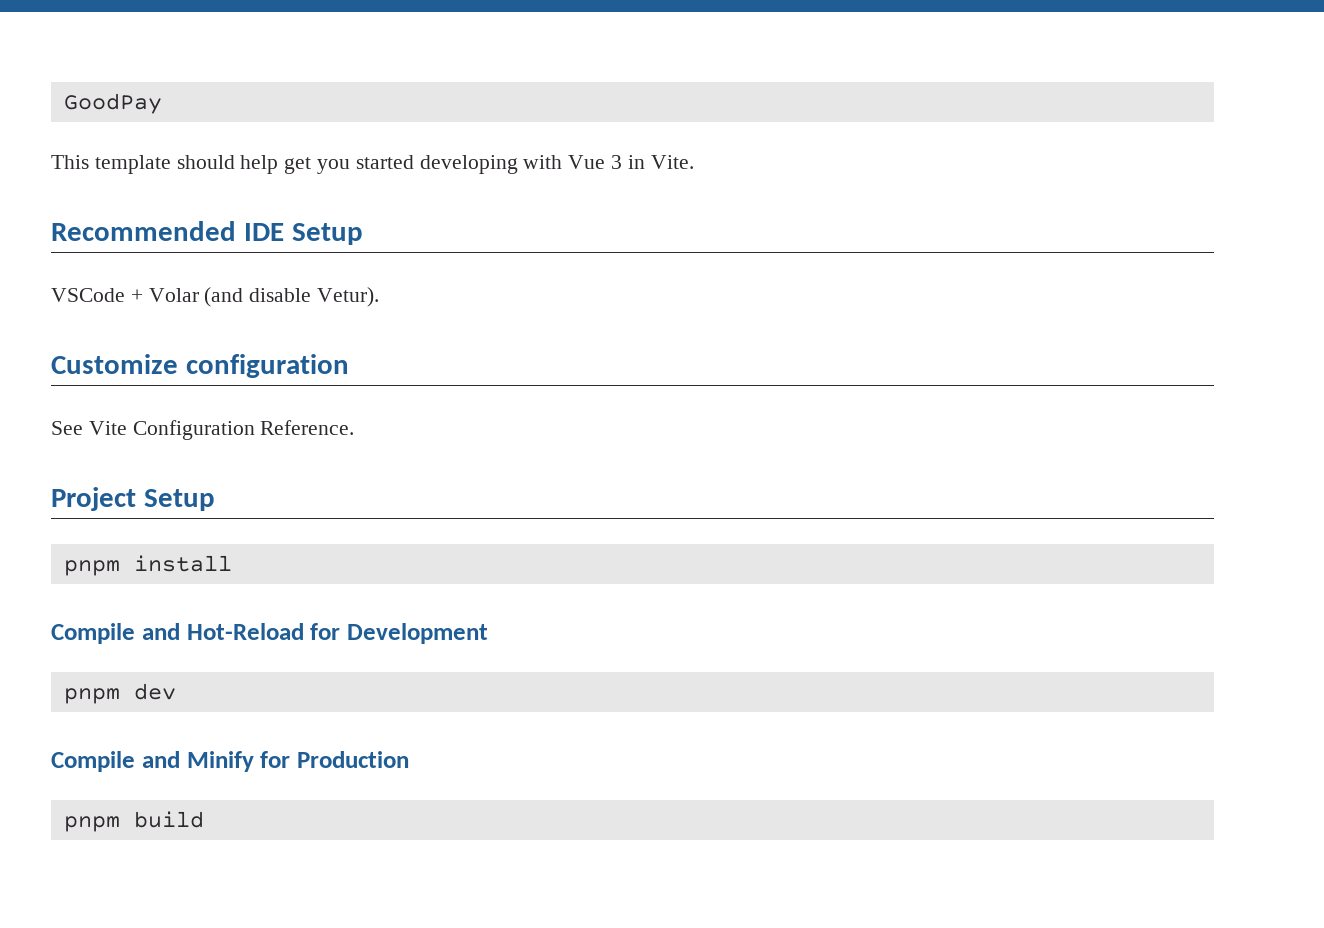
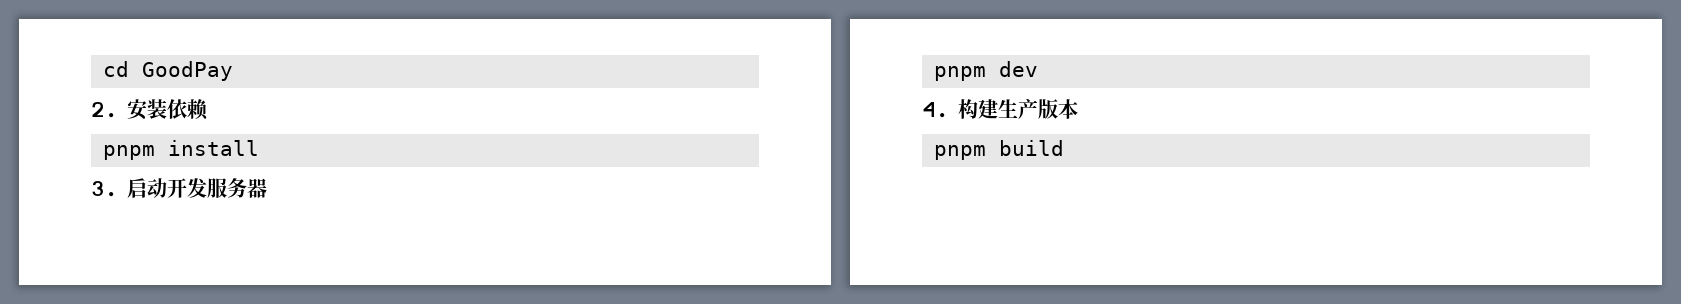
- GoodPay
+ cd GoodPay
- This template should help get you started developing with Vue 3 in Vite.
- Recommended IDE Setup
- VSCode + Volar (and disable Vetur).
- Customize configuration
- See Vite Configuration Reference.
- Project Setup
+ 2.安装依赖
  pnpm install
- Compile and Hot-Reload for Development
+ 3.启动开发服务器
  pnpm dev
- Compile and Minify for Production
+ 4.构建生产版本

